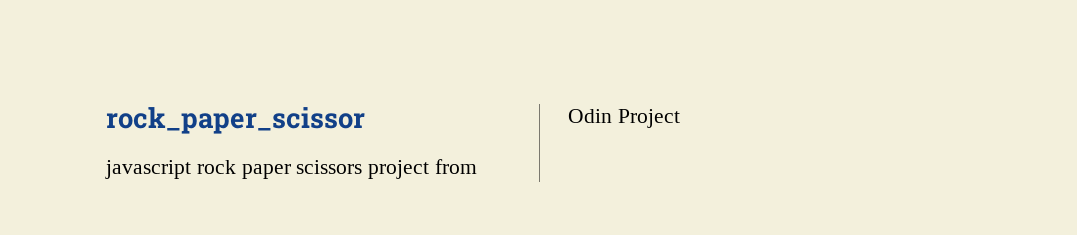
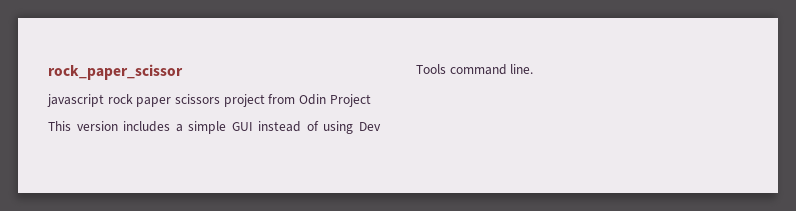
+ This version includes a simple GUI instead of using Dev Tools command line.

